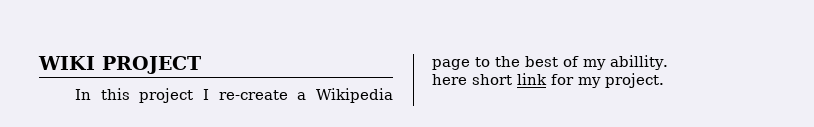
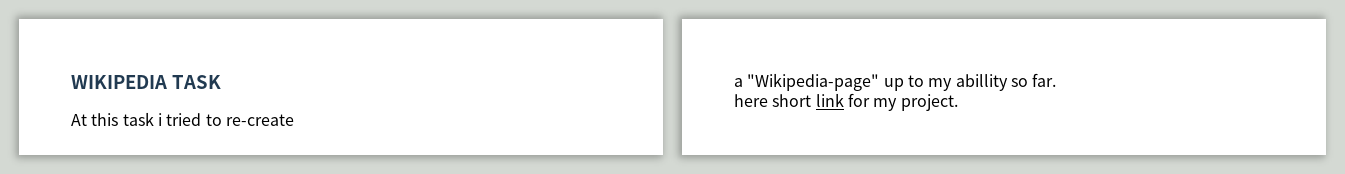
- WIKI PROJECT
- In this project I re-create a Wikipedia page to the best of my abillity.
+ WIKIPEDIA TASK
+ At this task i tried to re-create
+ a "Wikipedia-page" up to my abillity so far.

